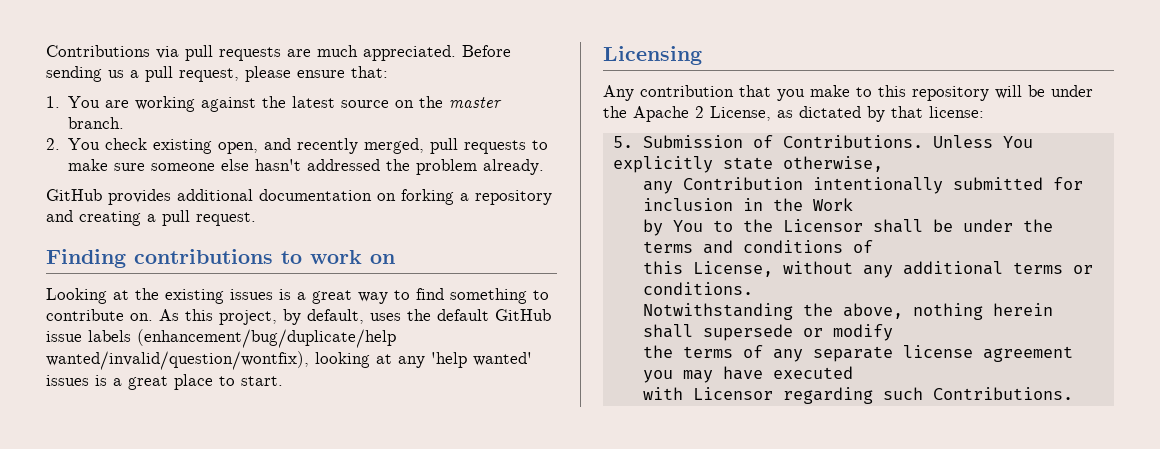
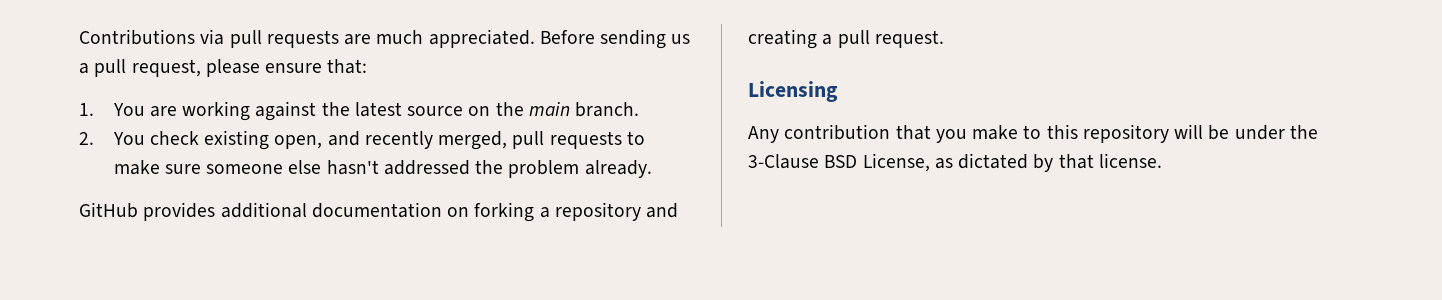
- 1. You are working against the latest source on the master branch.
+ 1. You are working against the latest source on the main branch.
- Finding contributions to work on
- Looking at the existing issues is a great way to find something to contribute on. As this project, by default, uses the default GitHub issue labels (enhancement/bug/duplicate/help wanted/invalid/question/wontfix), looking at any 'help wanted' issues is a great place to start.
- Any contribution that you make to this repository will be under the Apache 2 License, as dictated by that license:
- 5. Submission of Contributions. Unless You explicitly state otherwise,
- any Contribution intentionally submitted for inclusion in the Work
- by You to the Licensor shall be under the terms and conditions of
- this License, without any additional terms or conditions.
- Notwithstanding the above, nothing herein shall supersede or modify
- the terms of any separate license agreement you may have executed
- with Licensor regarding such Contributions.
+ Any contribution that you make to this repository will be under the 3-Clause BSD License, as dictated by that license.

